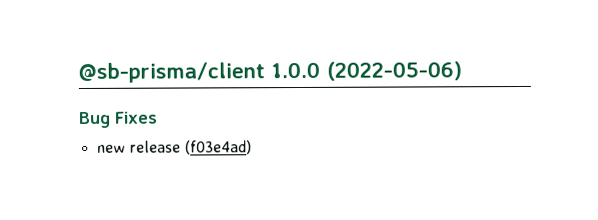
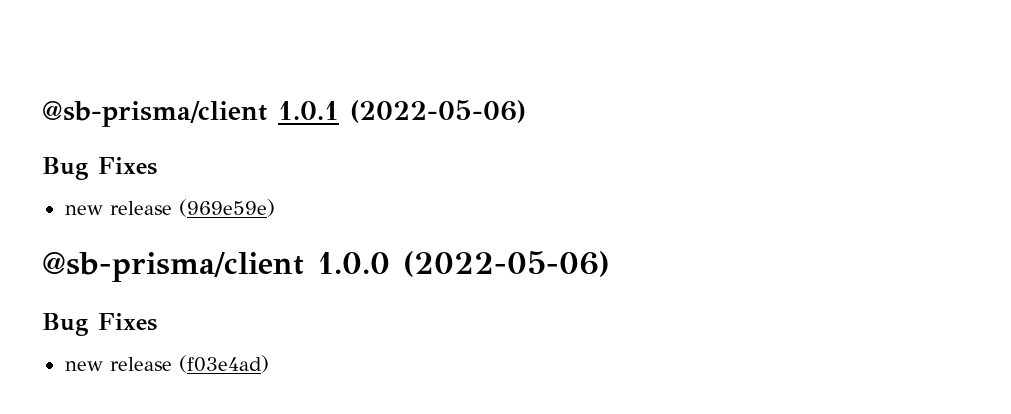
+ @sb-prisma/client 1.0.1 (2022-05-06)
+ Bug Fixes
+ new release (969e59e)

